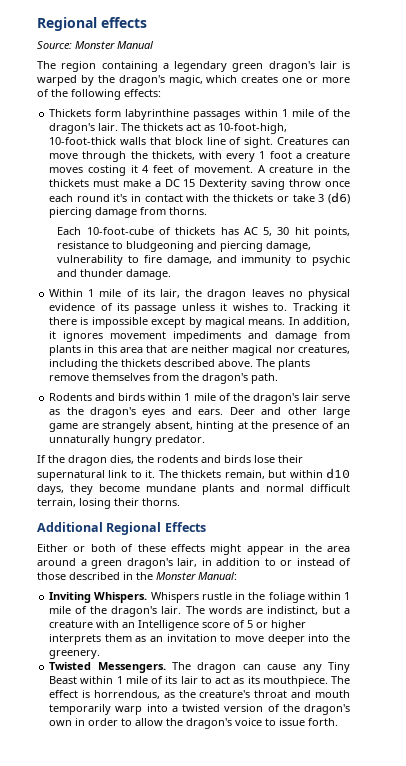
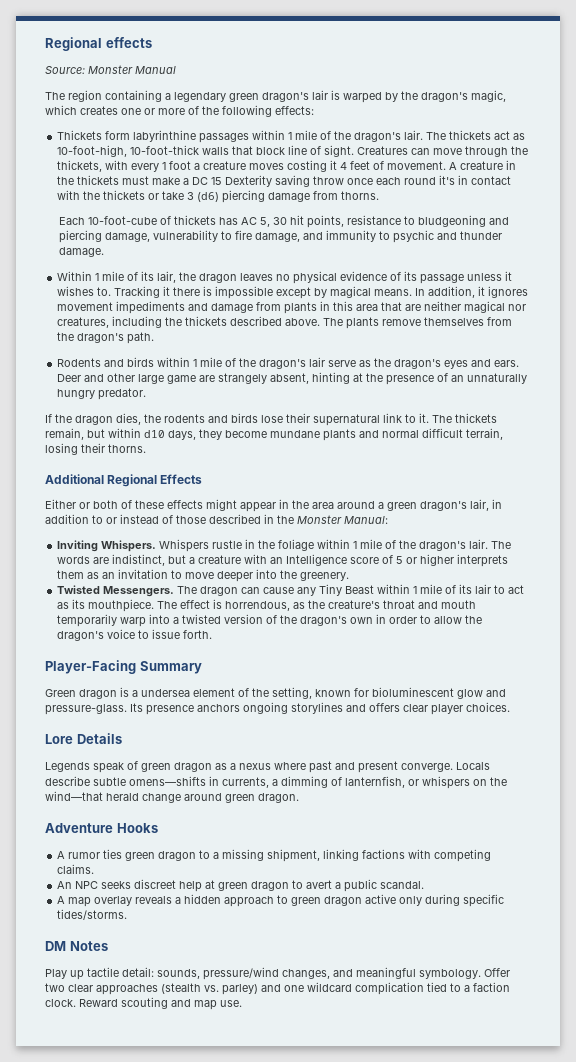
+ Player-Facing Summary
+ Green dragon is a undersea element of the setting, known for bioluminescent glow and pressure-glass. Its presence anchors ongoing storylines and offers clear player choices.
+ Lore Details
+ Legends speak of green dragon as a nexus where past and present converge. Locals describe subtle omens—shifts in currents, a dimming of lanternfish, or whispers on the wind—that herald change around green dragon.
+ Adventure Hooks
+ A rumor ties green dragon to a missing shipment, linking factions with competing claims.
+ An NPC seeks discreet help at green dragon to avert a public scandal.
+ A map overlay reveals a hidden approach to green dragon active only during specific tides/storms.
+ DM Notes
+ Play up tactile detail: sounds, pressure/wind changes, and meaningful symbology. Offer two clear approaches (stealth vs. parley) and one wildcard complication tied to a faction clock. Reward scouting and map use.

